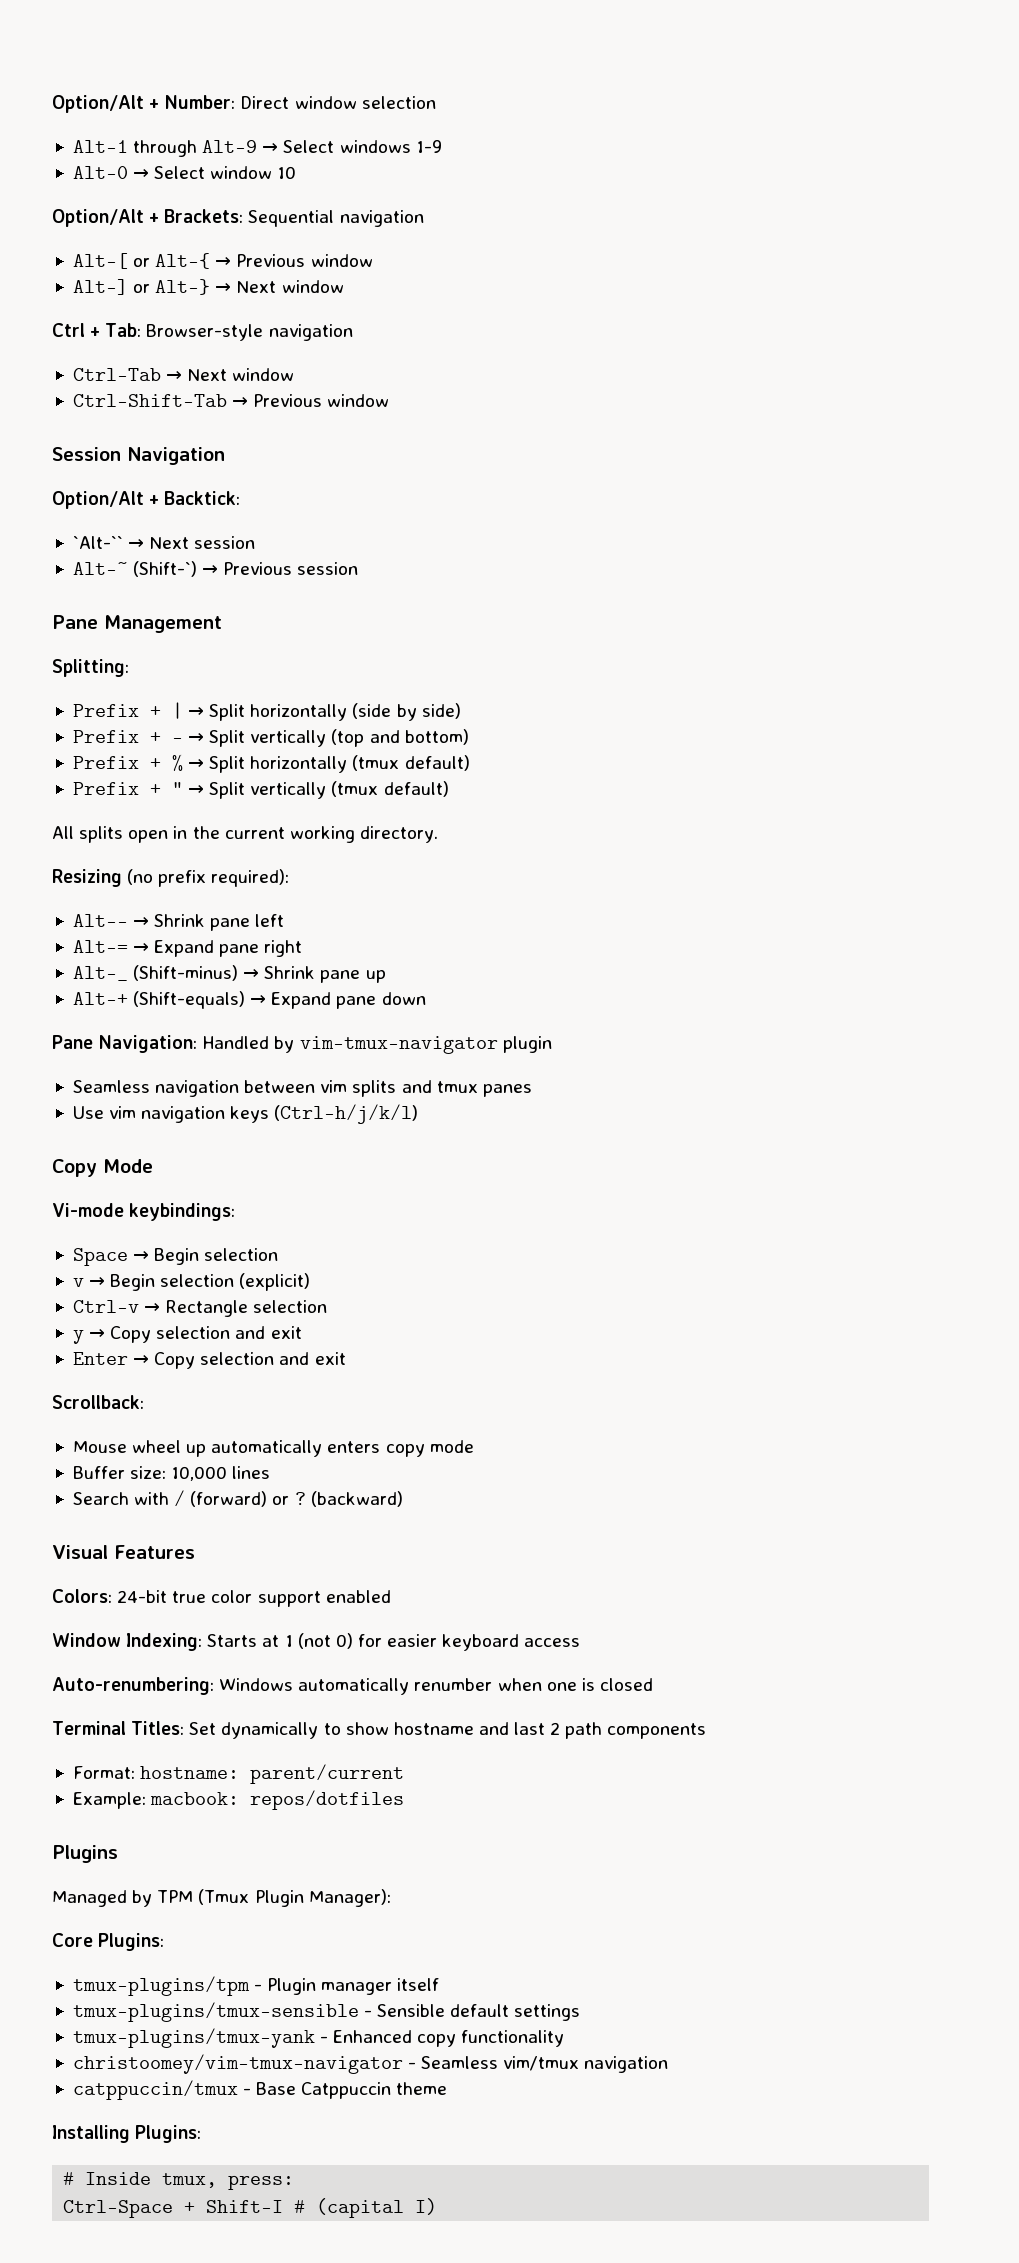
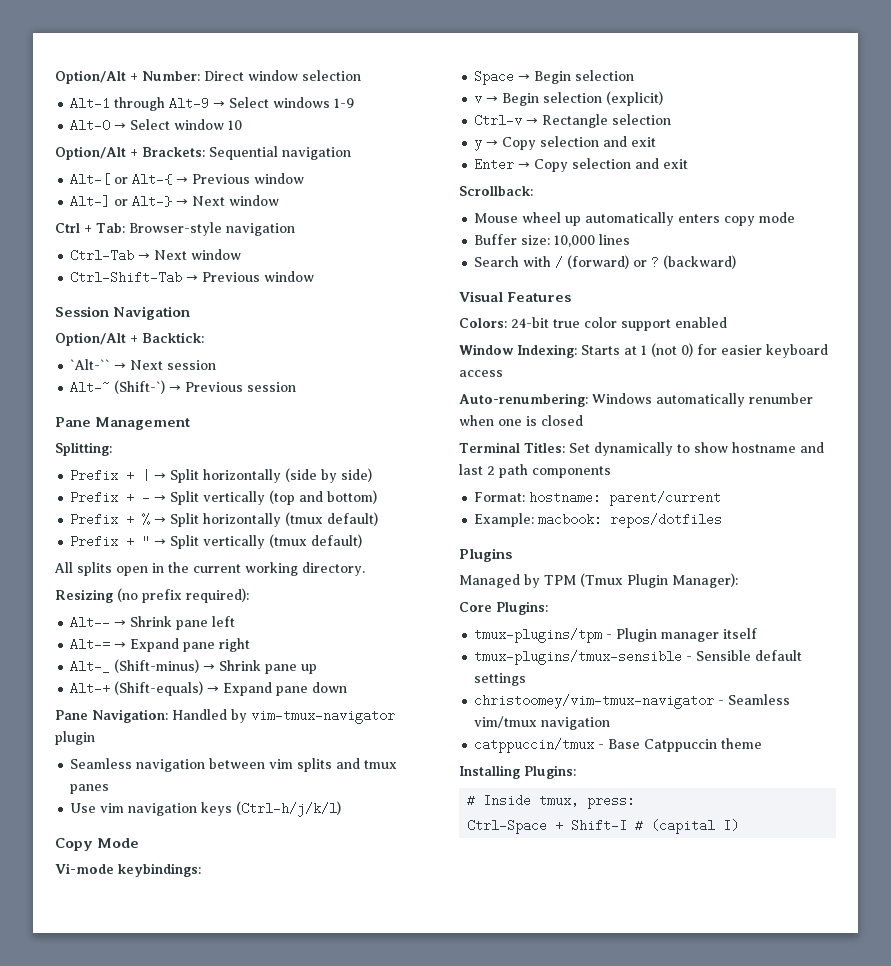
- tmux-plugins/tmux-yank - Enhanced copy functionality

